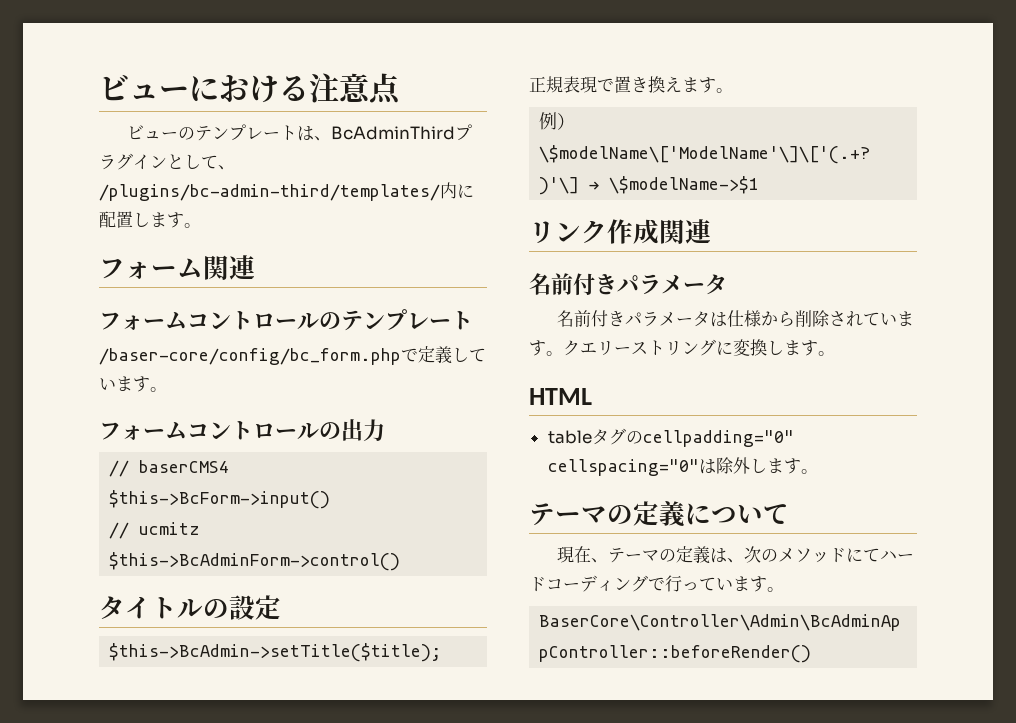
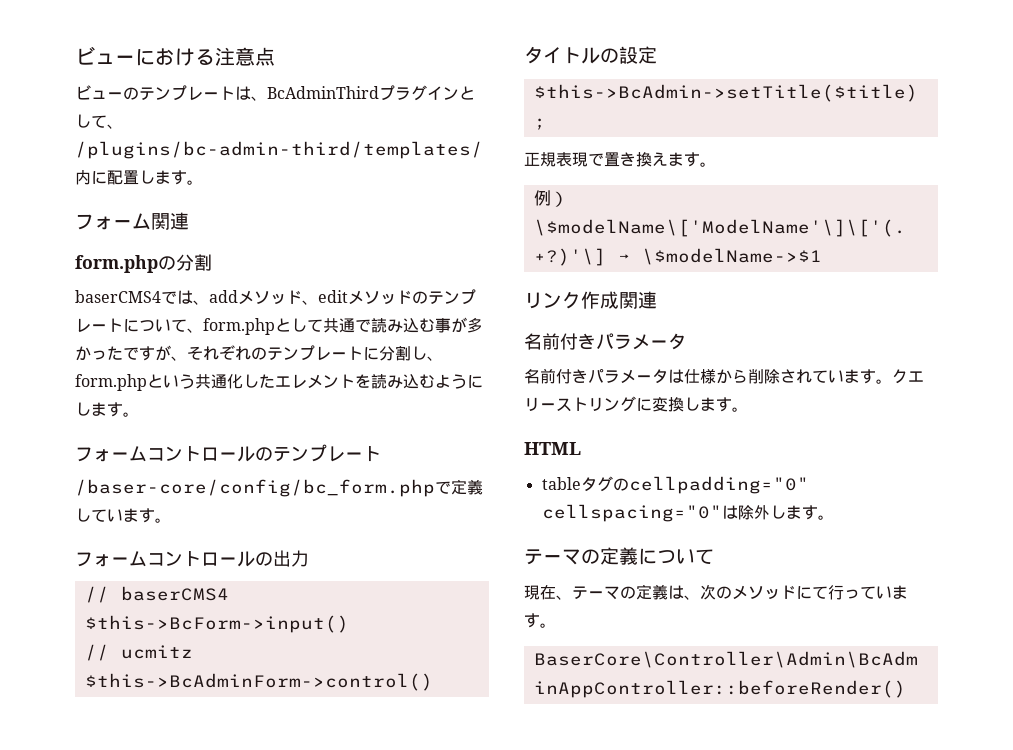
+ form.phpの分割
+ baserCMS4では、addメソッド、editメソッドのテンプレートについて、form.phpとして共通で読み込む事が多かったですが、それぞれのテンプレートに分割し、form.phpという共通化したエレメントを読み込むようにします。
- 現在、テーマの定義は、次のメソッドにてハードコーディングで行っています。
+ 現在、テーマの定義は、次のメソッドにて行っています。

